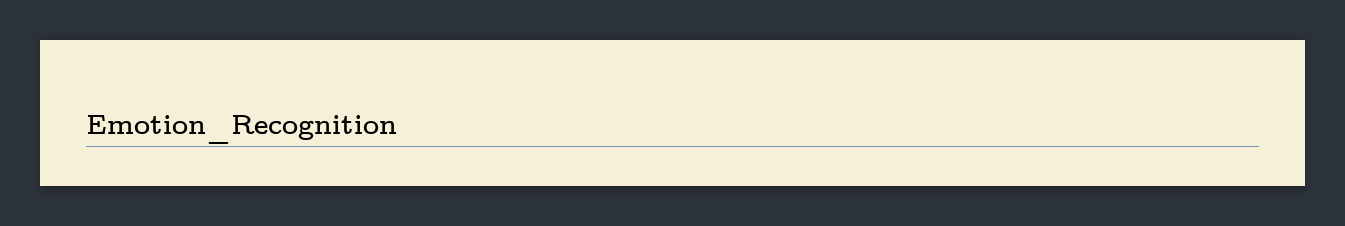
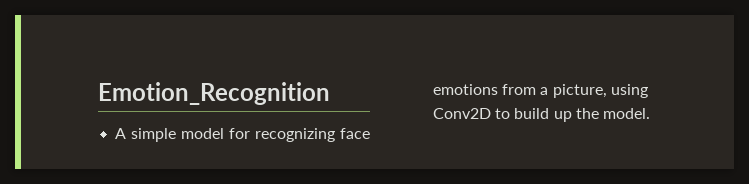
+ A simple model for recognizing face emotions from a picture, using Conv2D to build up the model.

